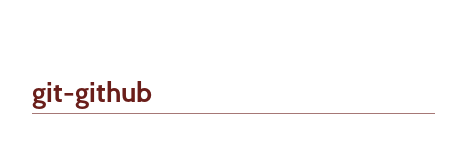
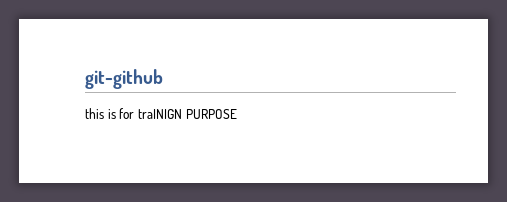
+ this is for traINIGN PURPOSE

